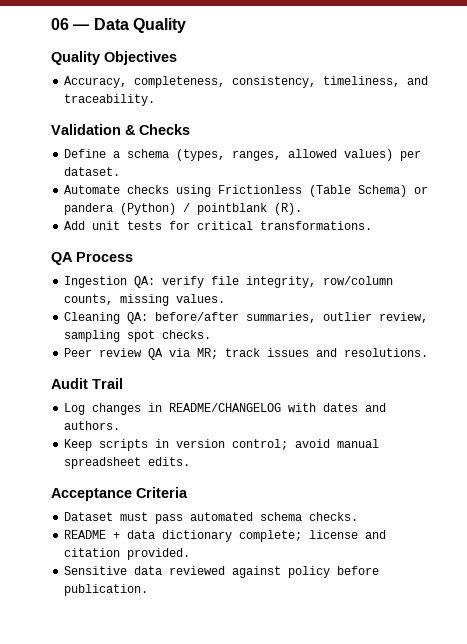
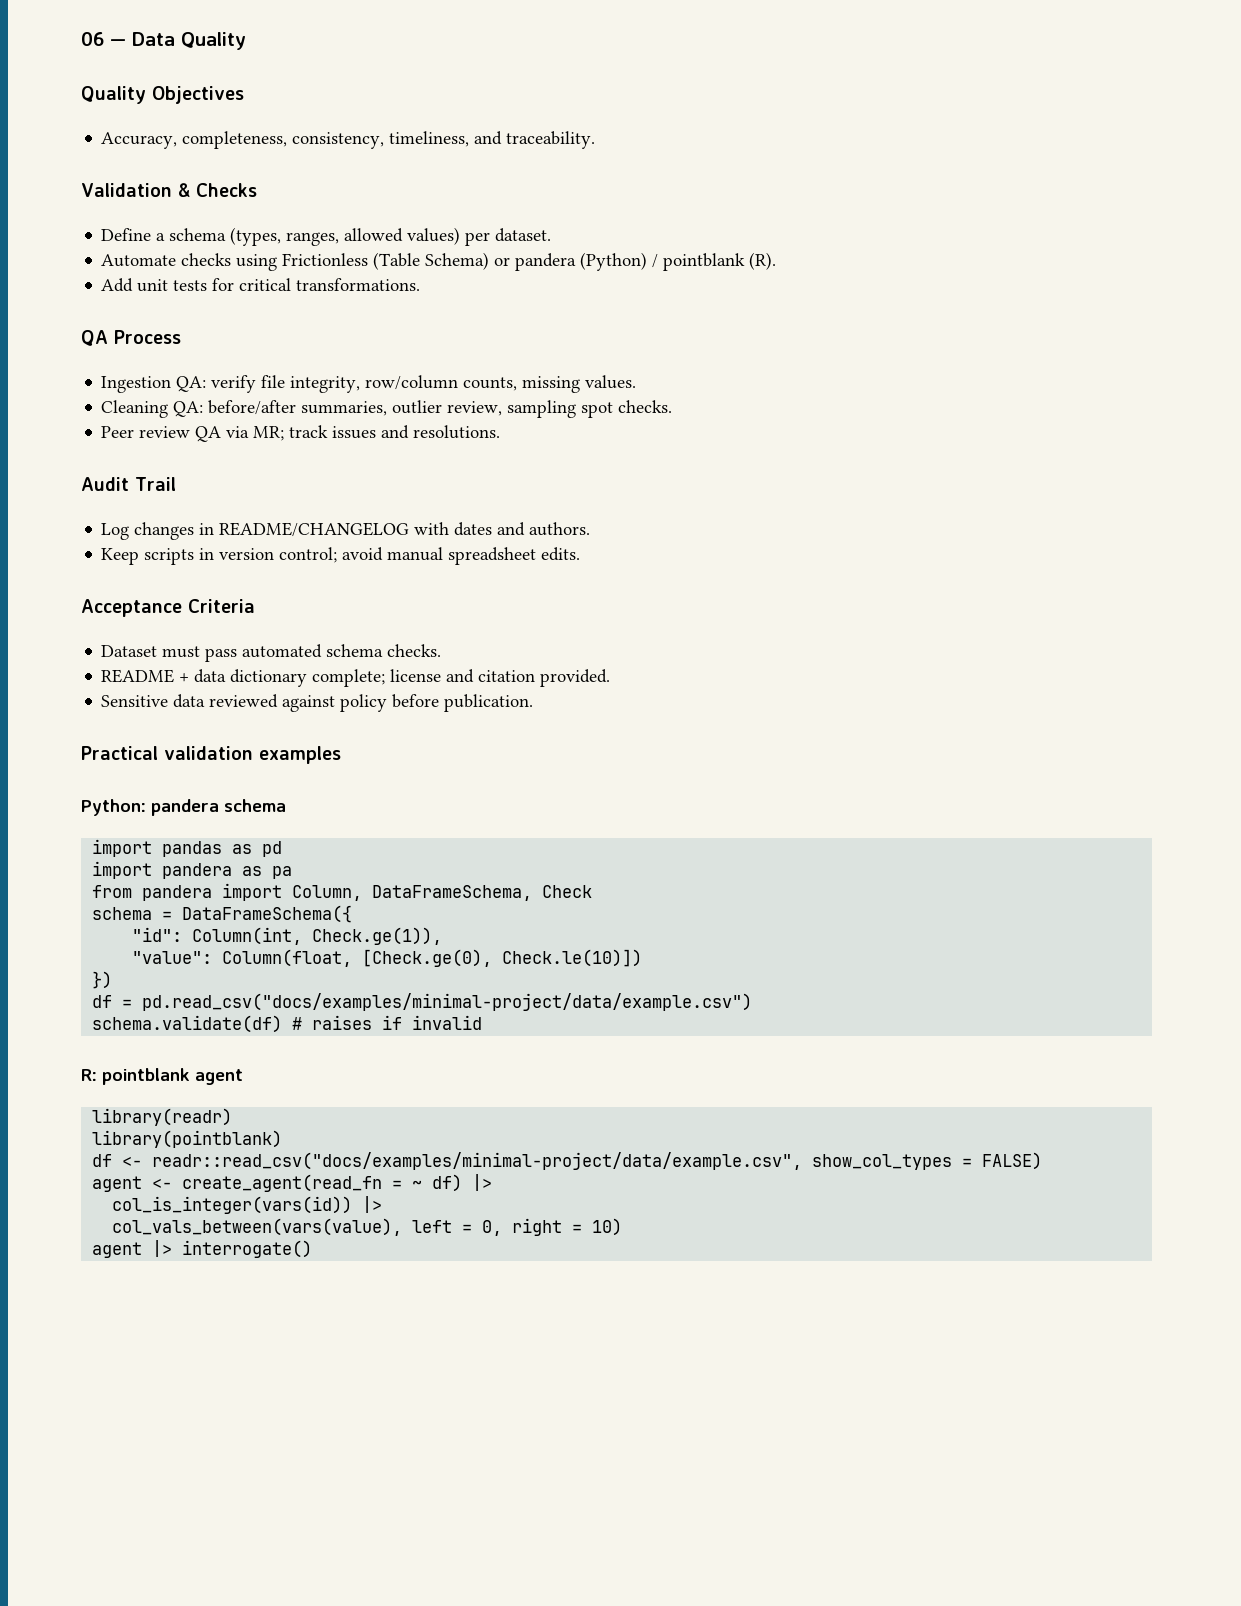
+ Practical validation examples
+ Python: pandera schema
+ import pandas as pd
+ import pandera as pa
+ from pandera import Column, DataFrameSchema, Check
+ schema = DataFrameSchema({
+ "id": Column(int, Check.ge(1)),
+ "value": Column(float, [Check.ge(0), Check.le(10)])
+ })
+ df = pd.read_csv("docs/examples/minimal-project/data/example.csv")
+ schema.validate(df) # raises if invalid
+ R: pointblank agent
+ library(readr)
+ library(pointblank)
+ df <- readr::read_csv("docs/examples/minimal-project/data/example.csv", show_col_types = FALSE)
+ agent <- create_agent(read_fn = ~ df) |>
+ col_is_integer(vars(id)) |>
+ col_vals_between(vars(value), left = 0, right = 10)
+ agent |> interrogate()

